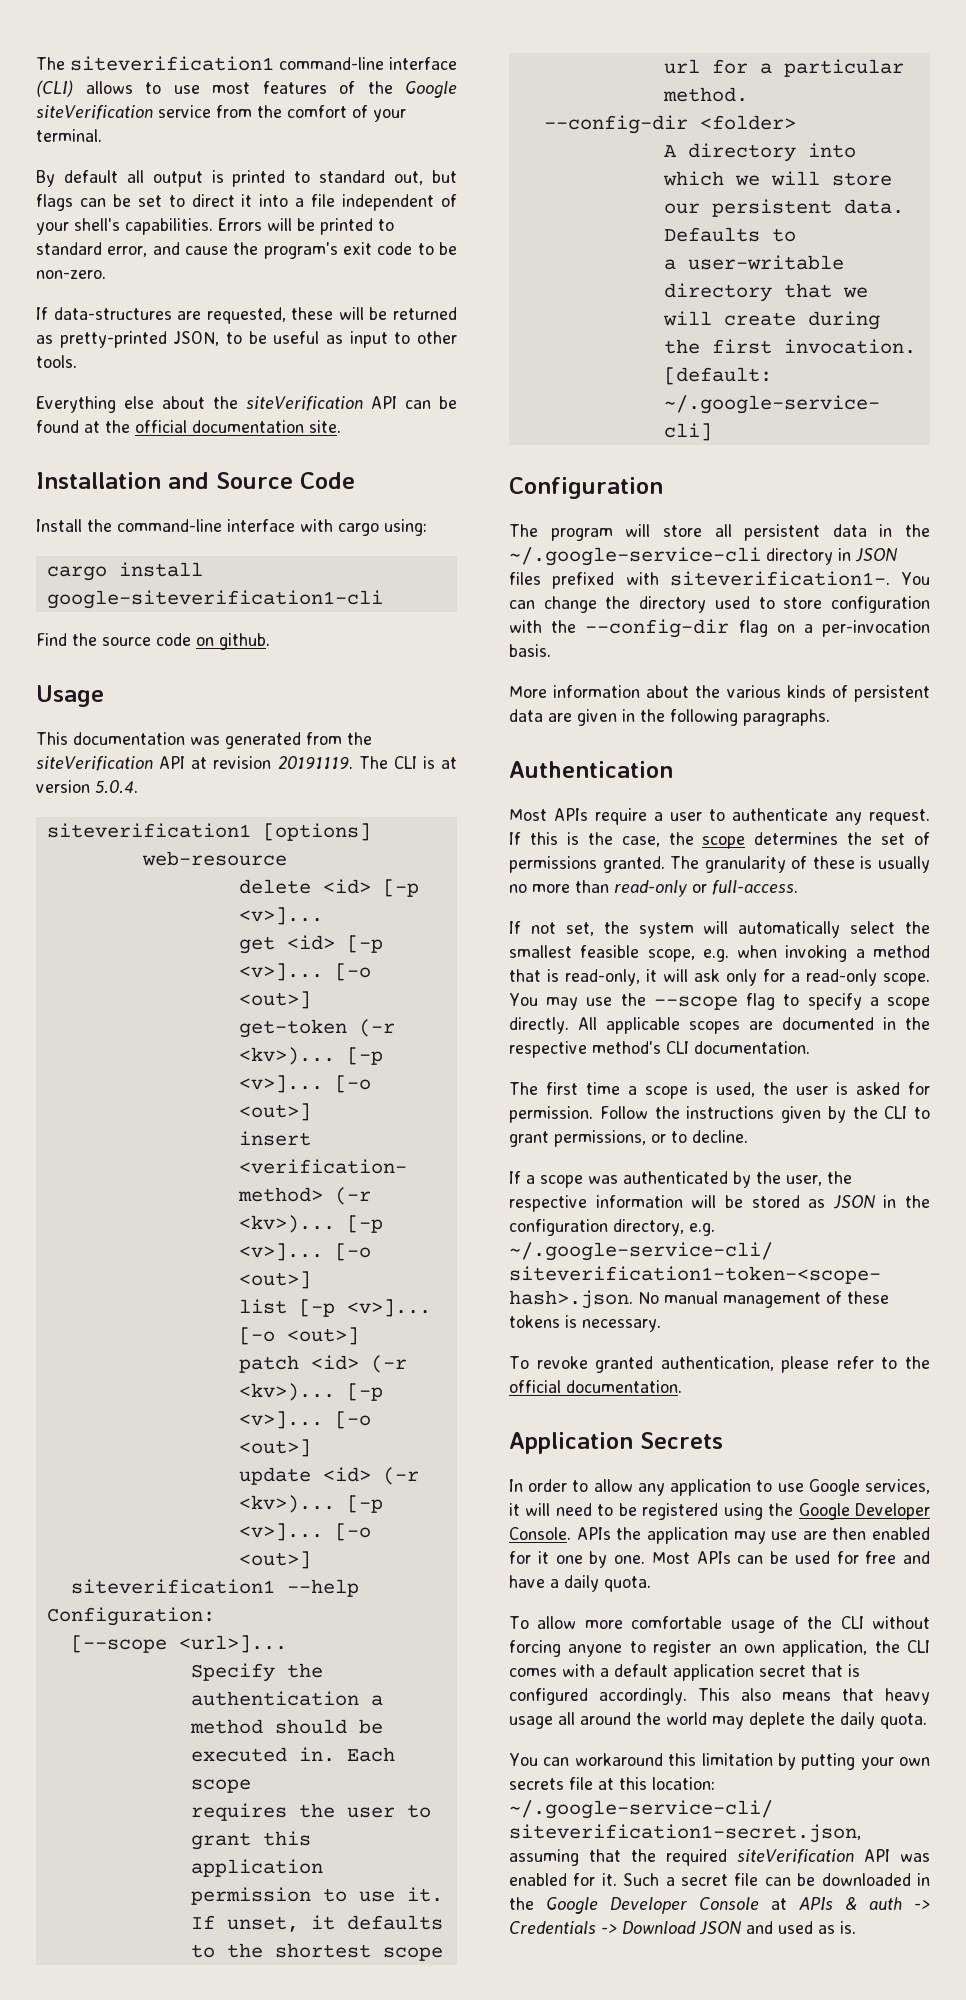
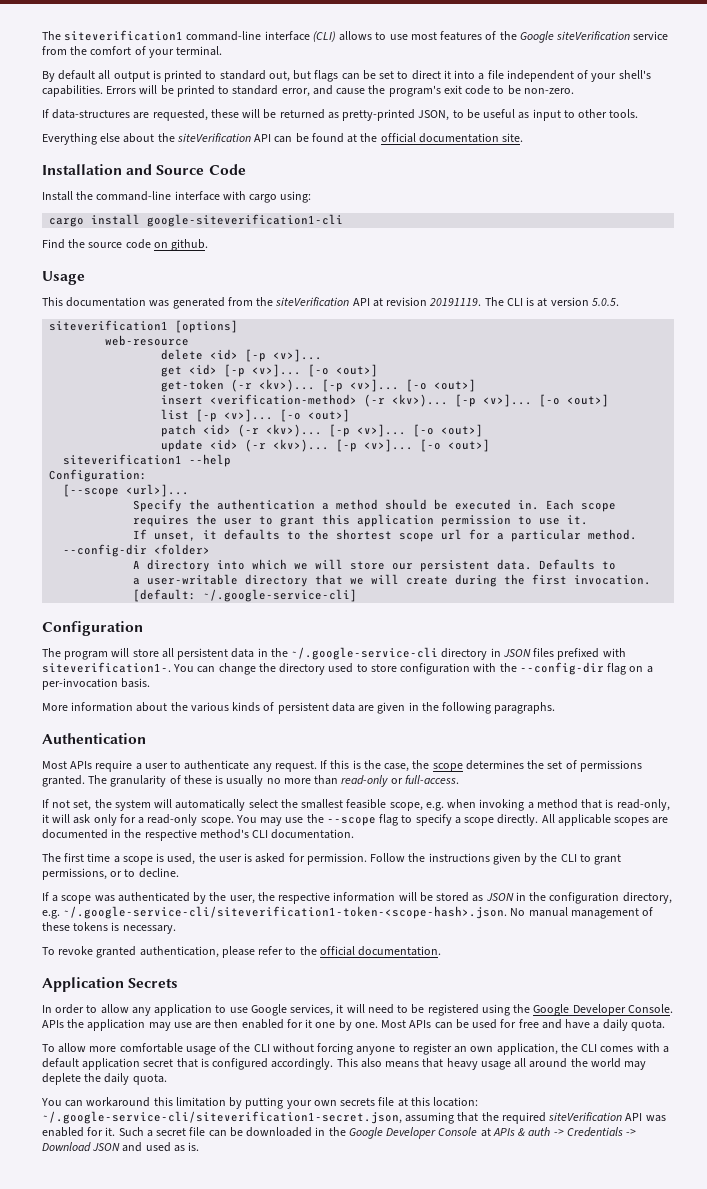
- The CLI is at version 5.0.4.
+ The CLI is at version 5.0.5.

